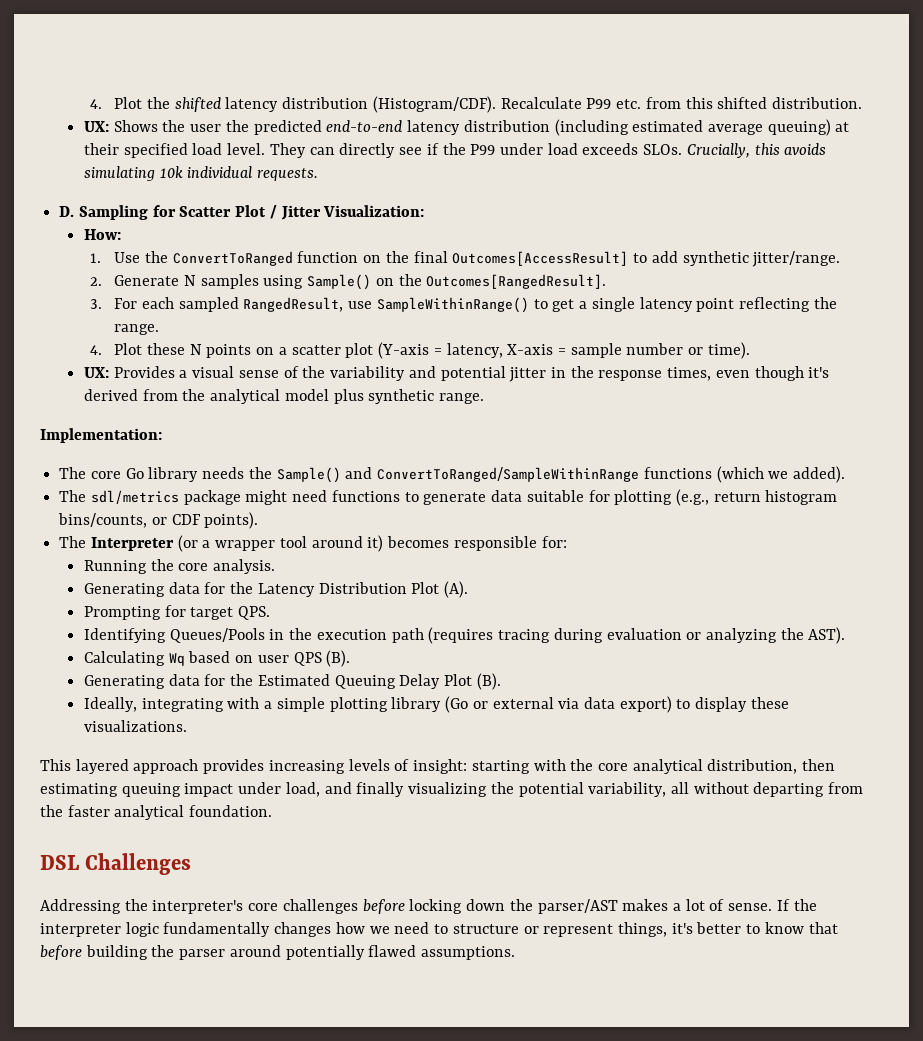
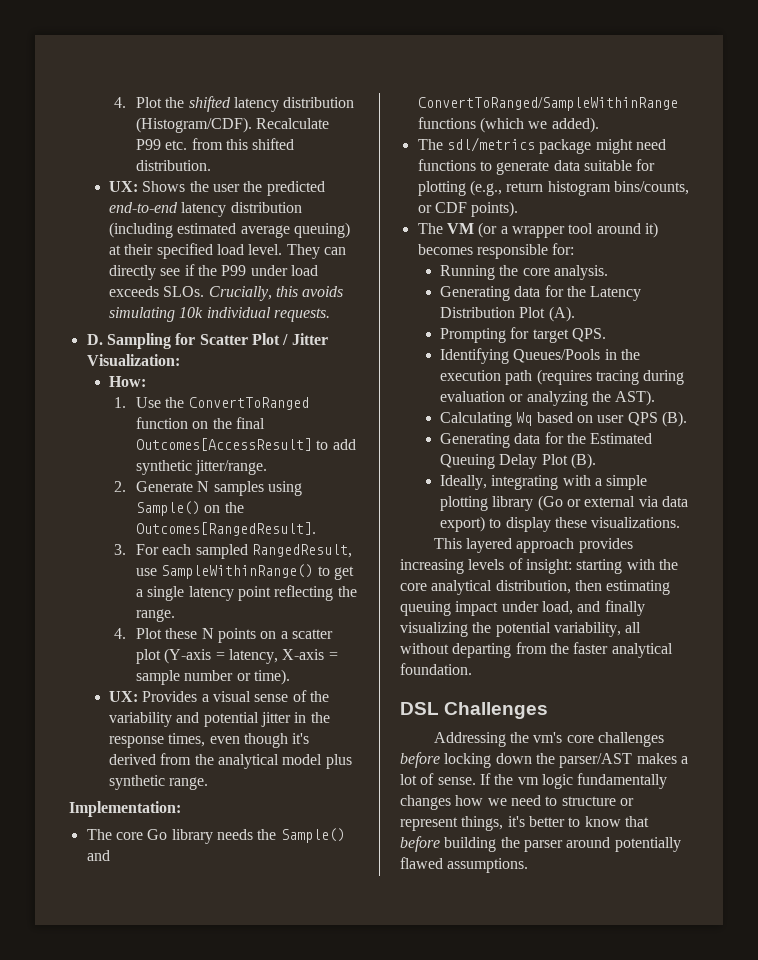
- The Interpreter (or a wrapper tool around it) becomes responsible for:
+ The VM (or a wrapper tool around it) becomes responsible for:
- Addressing the interpreter's core challenges before locking down the parser/AST makes a lot of sense.
+ Addressing the vm's core challenges before locking down the parser/AST makes a lot of sense.
- If the interpreter logic fundamentally changes how we need to structure or represent things, it's better to know that before building the parser around potentially flawed assumptions.
+ If the vm logic fundamentally changes how we need to structure or represent things, it's better to know that before building the parser around potentially flawed assumptions.

